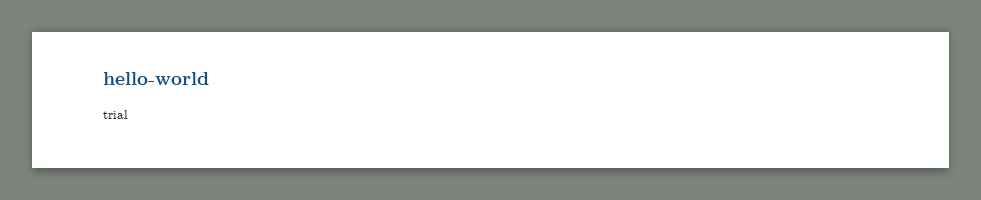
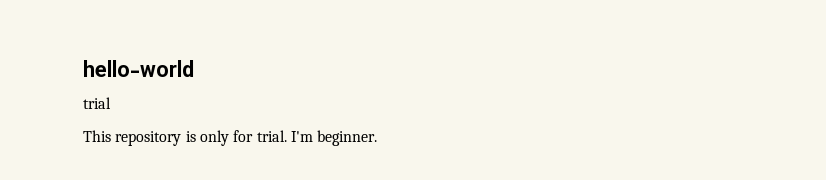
+ This repository is only for trial. I'm beginner.

